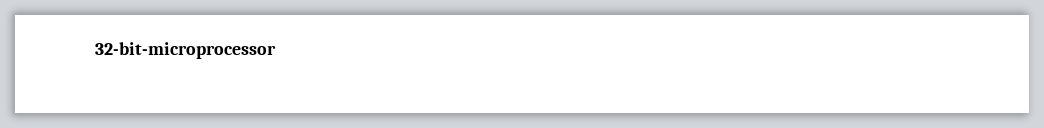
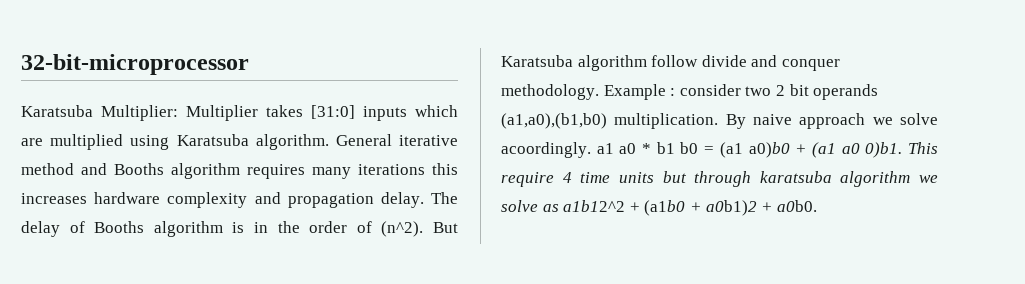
+ Karatsuba Multiplier: Multiplier takes [31:0] inputs which are multiplied using Karatsuba algorithm. General iterative method and Booths algorithm requires many iterations this increases hardware complexity and propagation delay. The delay of Booths algorithm is in the order of (n^2). But Karatsuba algorithm follow divide and conquer methodology. Example : consider two 2 bit operands (a1,a0),(b1,b0) multiplication. By naive approach we solve acoordingly. a1 a0 * b1 b0 = (a1 a0)b0 + (a1 a0 0)b1. This require 4 time units but through karatsuba algorithm we solve as a1b12^2 + (a1b0 + a0b1)2 + a0b0.

